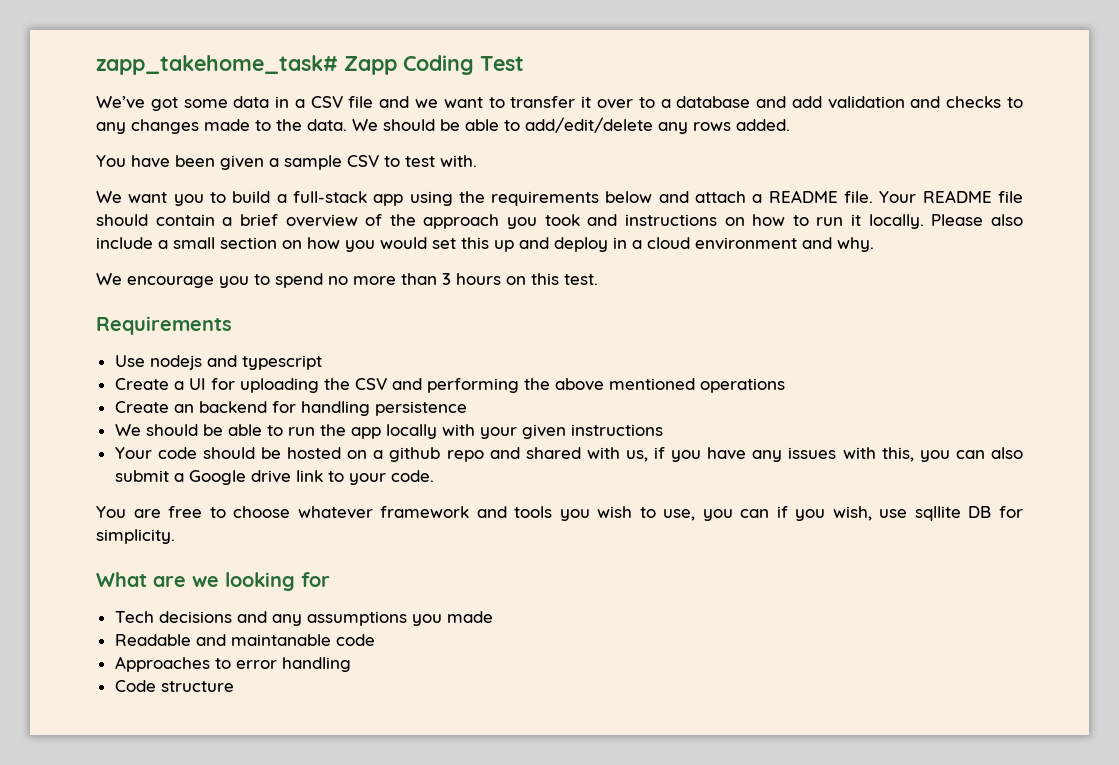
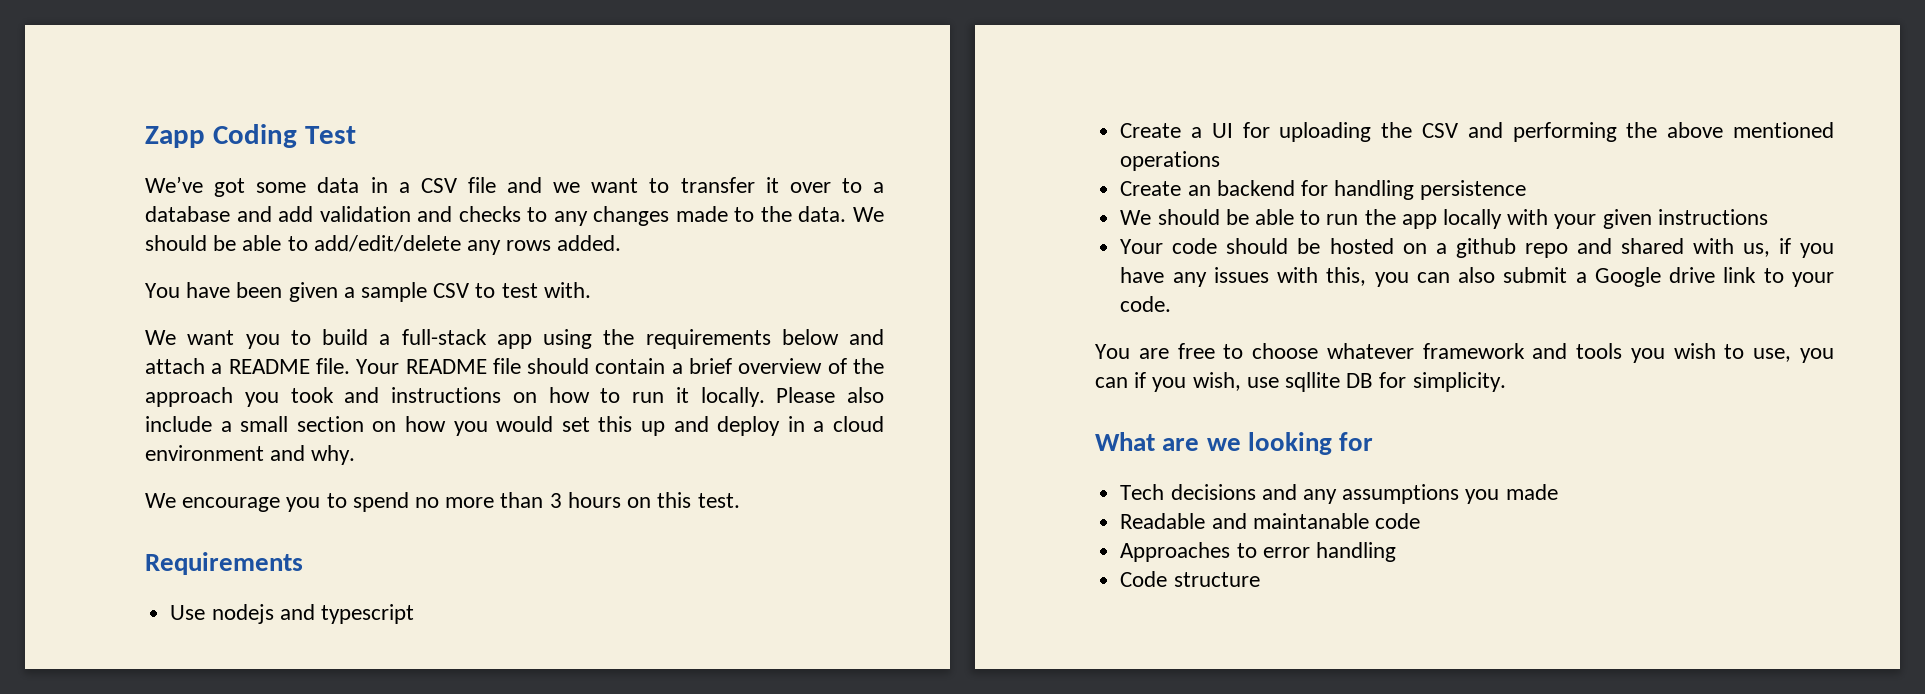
- zapp_takehome_task# Zapp Coding Test
+ Zapp Coding Test

